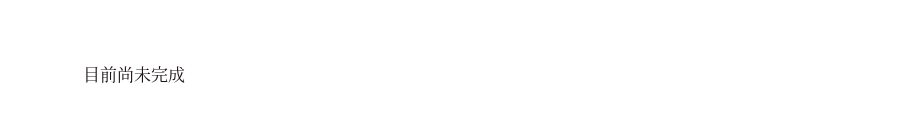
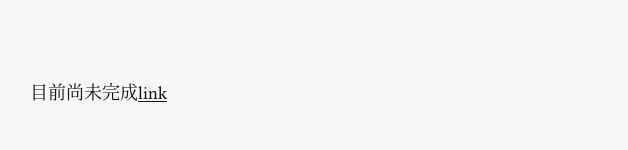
- 目前尚未完成
+ 目前尚未完成link

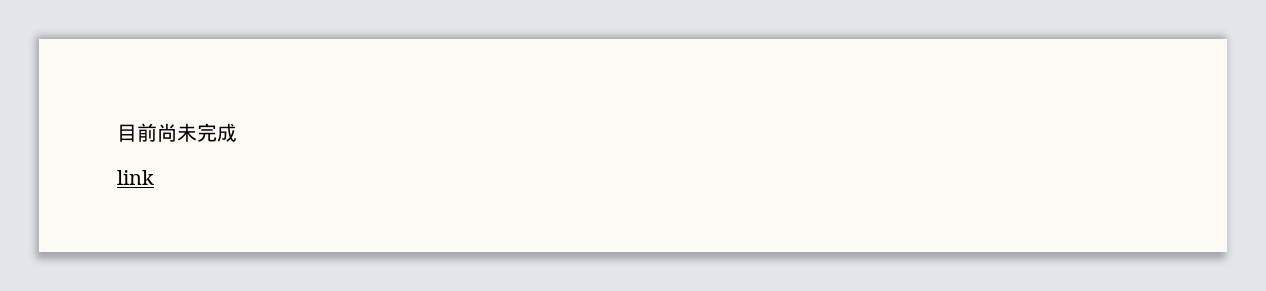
- 目前尚未完成link
+ 目前尚未完成
+ link

